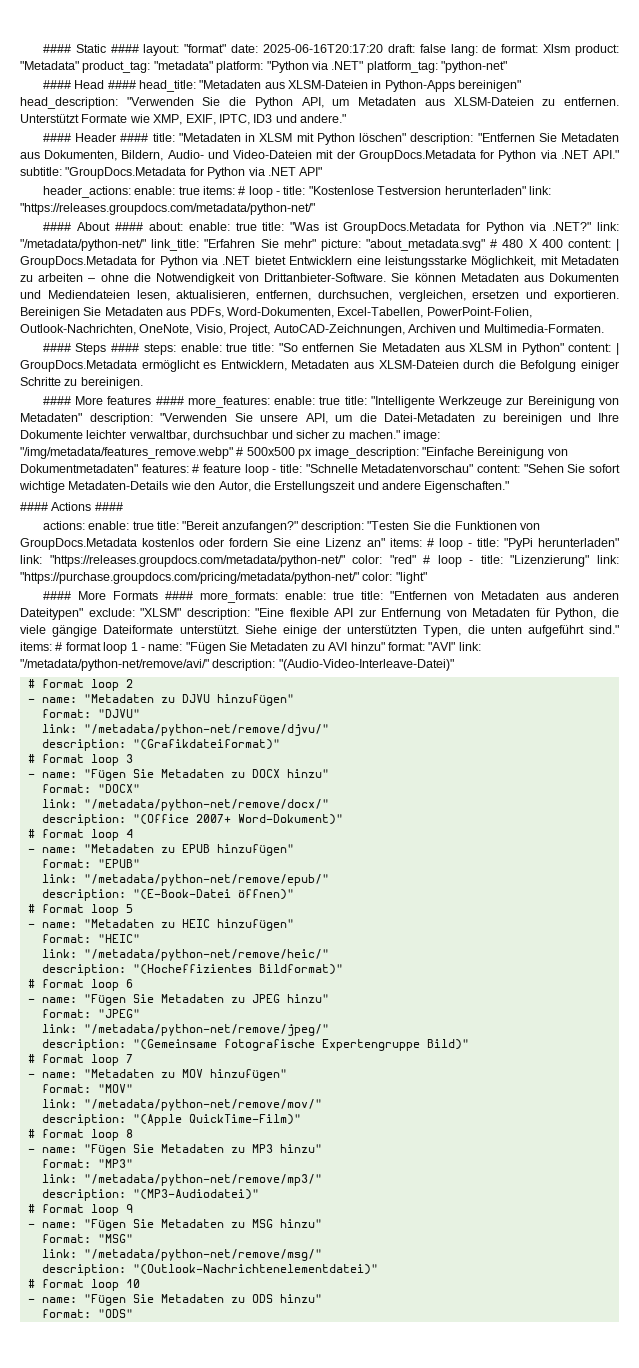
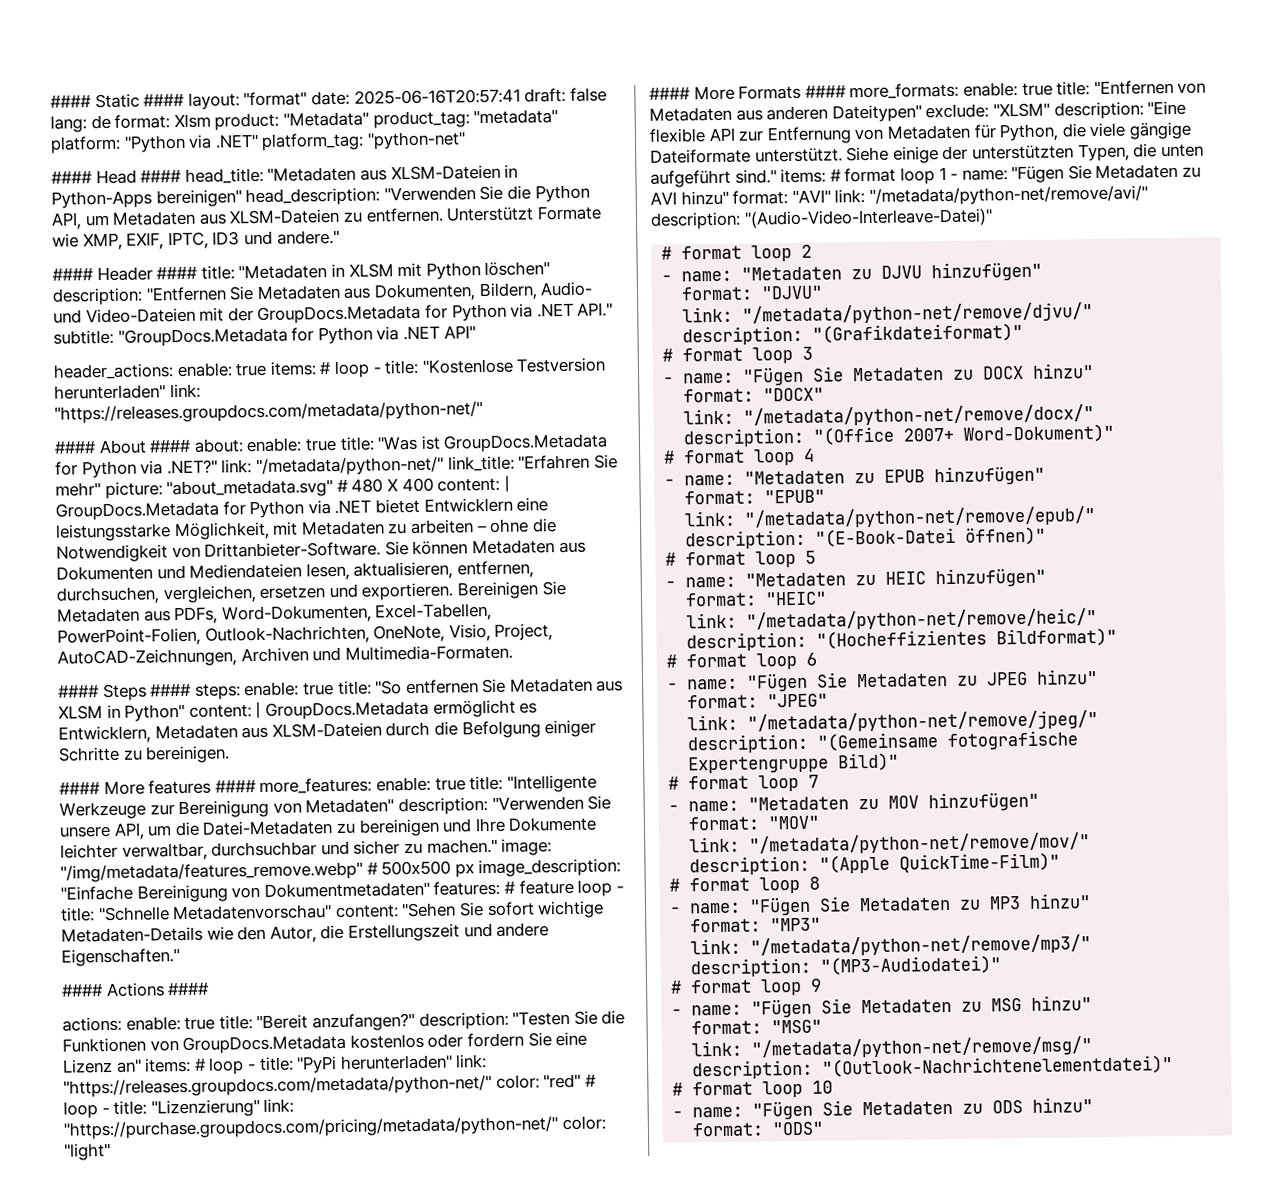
- #### Static #### layout: "format" date: 2025-06-16T20:17:20 draft: false lang: de format: Xlsm product: "Metadata" product_tag: "metadata" platform: "Python via .NET" platform_tag: "python-net"
+ #### Static #### layout: "format" date: 2025-06-16T20:57:41 draft: false lang: de format: Xlsm product: "Metadata" product_tag: "metadata" platform: "Python via .NET" platform_tag: "python-net"

